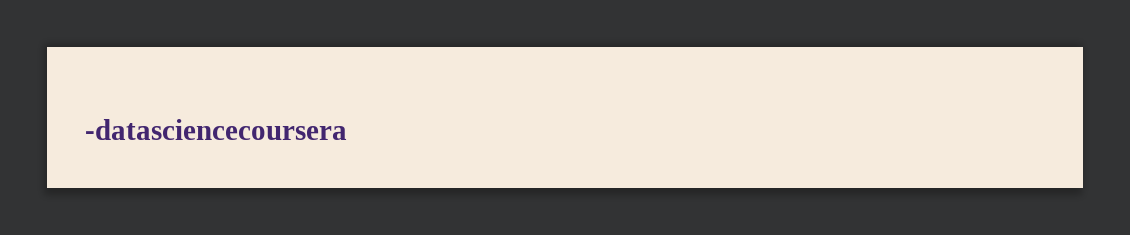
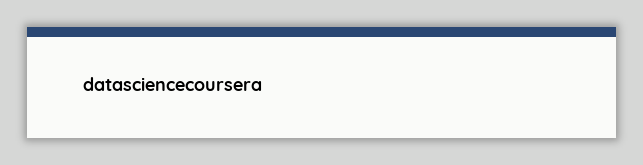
- -datasciencecoursera
+ datasciencecoursera

